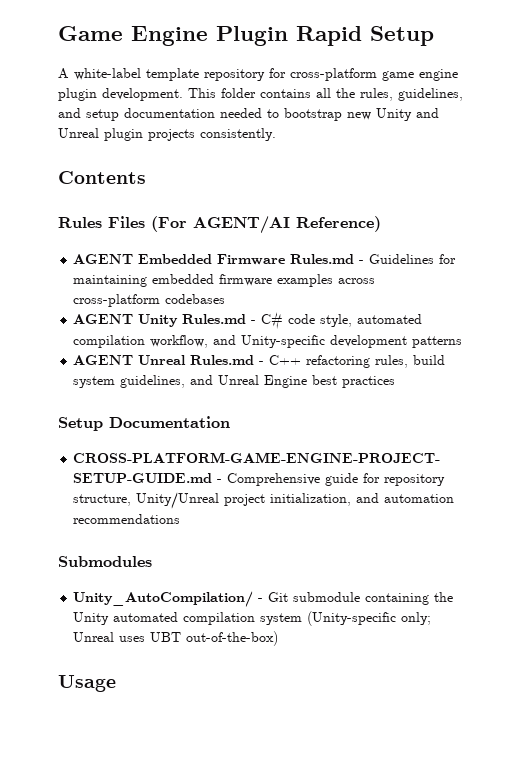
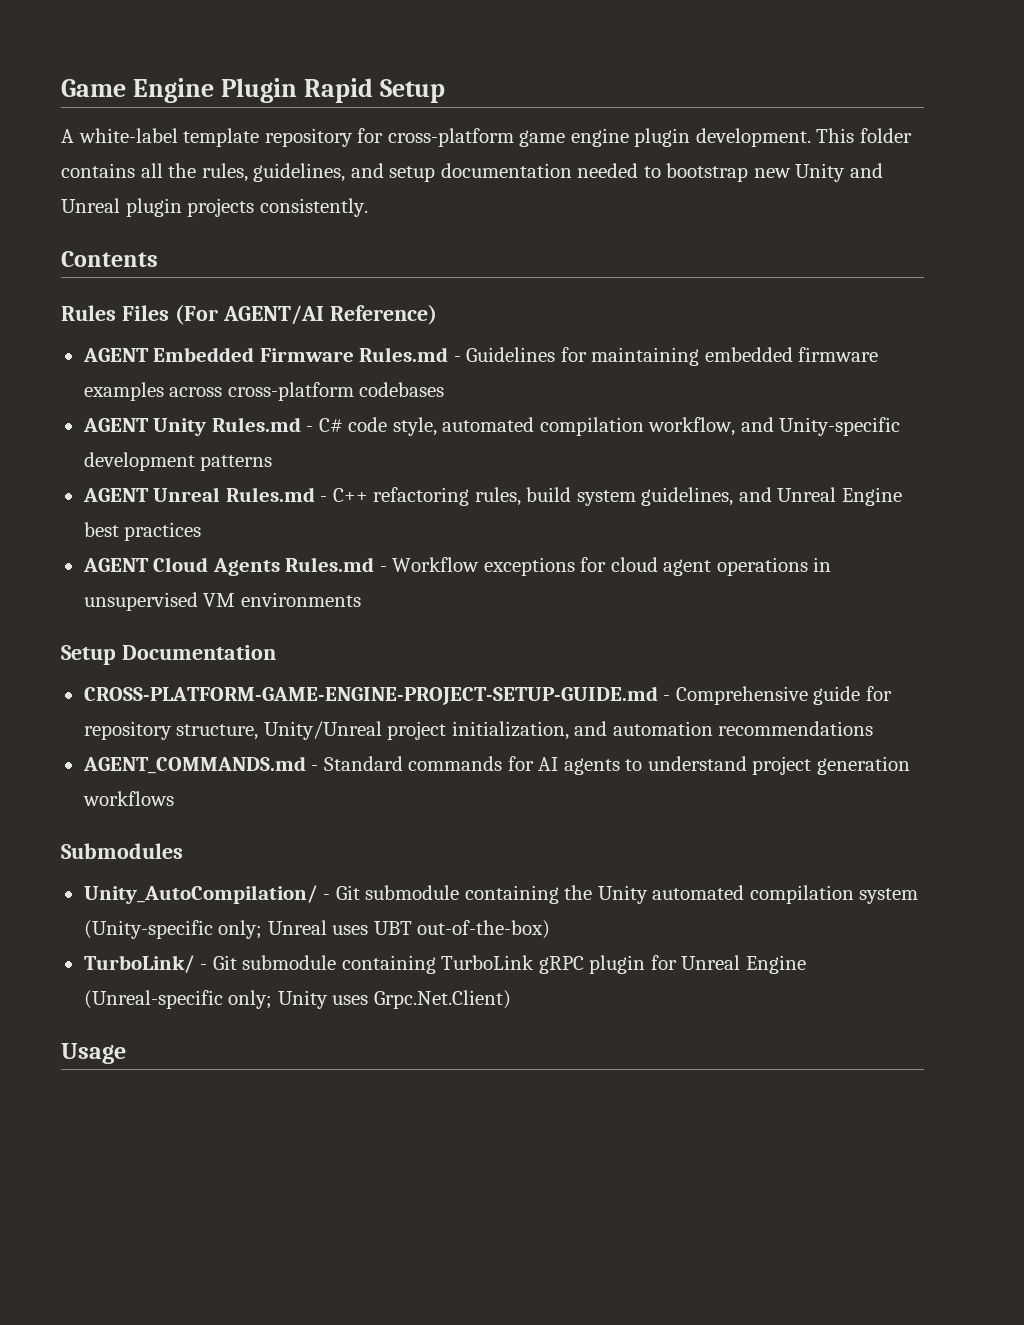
+ AGENT Cloud Agents Rules.md - Workflow exceptions for cloud agent operations in unsupervised VM environments
+ AGENT_COMMANDS.md - Standard commands for AI agents to understand project generation workflows
+ TurboLink/ - Git submodule containing TurboLink gRPC plugin for Unreal Engine (Unreal-specific only; Unity uses Grpc.Net.Client)

